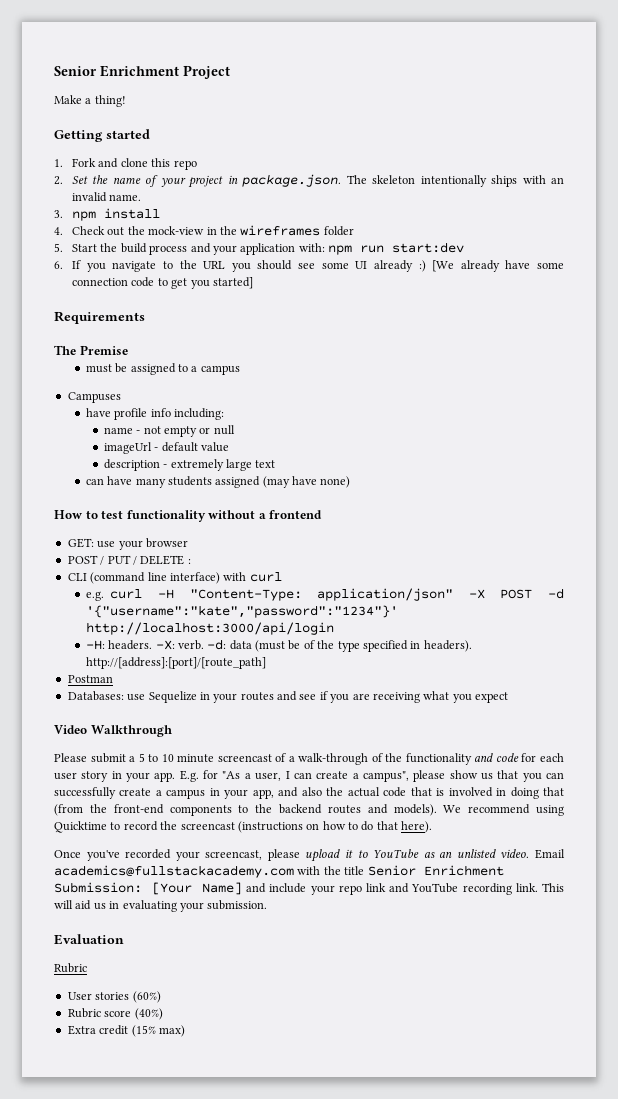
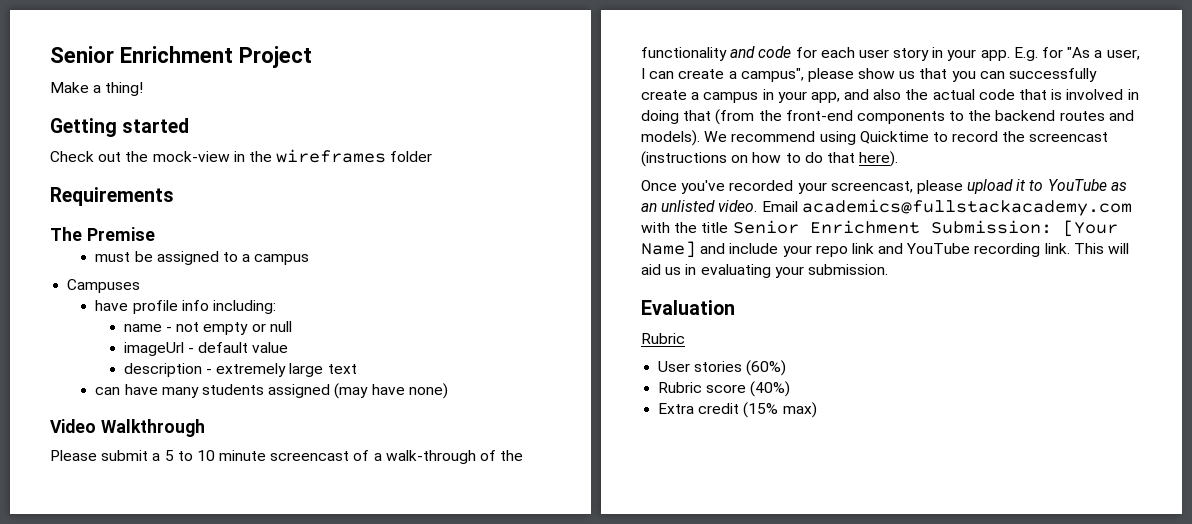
- 1. Fork and clone this repo
- 2. Set the name of your project in package.json. The skeleton intentionally ships with an invalid name.
- 3. npm install
- 4. Check out the mock-view in the wireframes folder
+ Check out the mock-view in the wireframes folder
- 5. Start the build process and your application with: npm run start:dev
- 6. If you navigate to the URL you should see some UI already :) [We already have some connection code to get you started]
- How to test functionality without a frontend
- GET: use your browser
- POST / PUT / DELETE :
- CLI (command line interface) with curl
- e.g. curl -H "Content-Type: application/json" -X POST -d '{"username":"kate","password":"1234"}' http://localhost:3000/api/login
- -H: headers. -X: verb. -d: data (must be of the type specified in headers). http://[address]:[port]/[route_path]
- Postman
- Databases: use Sequelize in your routes and see if you are receiving what you expect

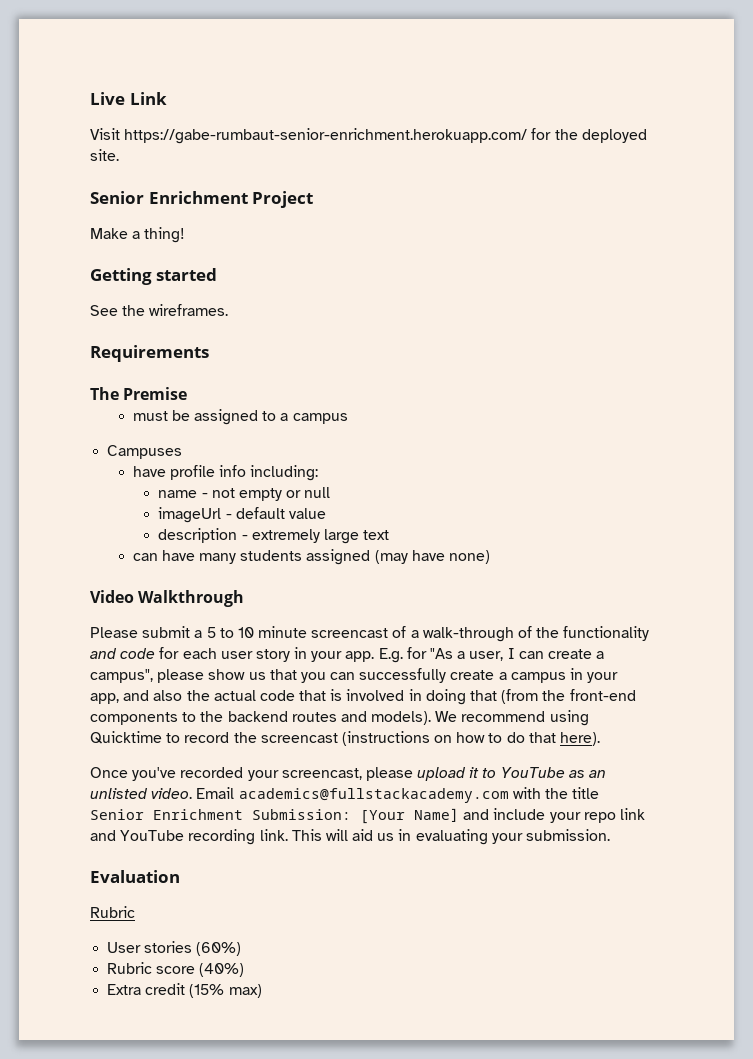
+ Live Link
+ Visit https://gabe-rumbaut-senior-enrichment.herokuapp.com/ for the deployed site.
- Check out the mock-view in the wireframes folder
+ See the wireframes.

